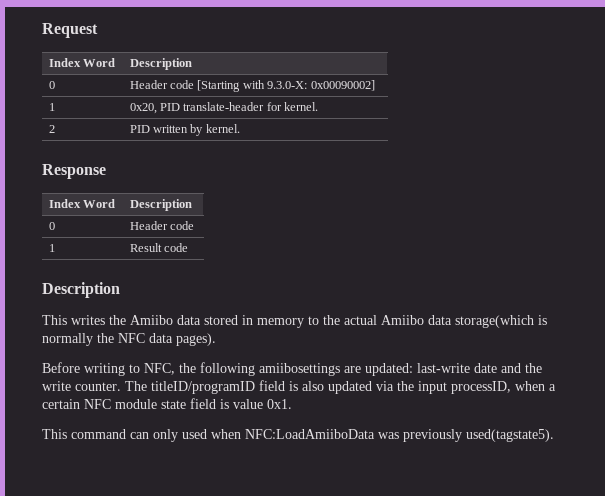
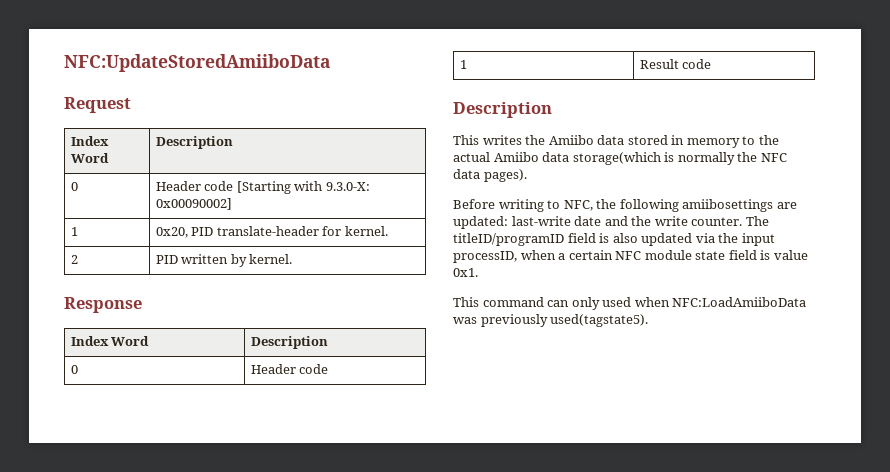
+ NFC:UpdateStoredAmiiboData

